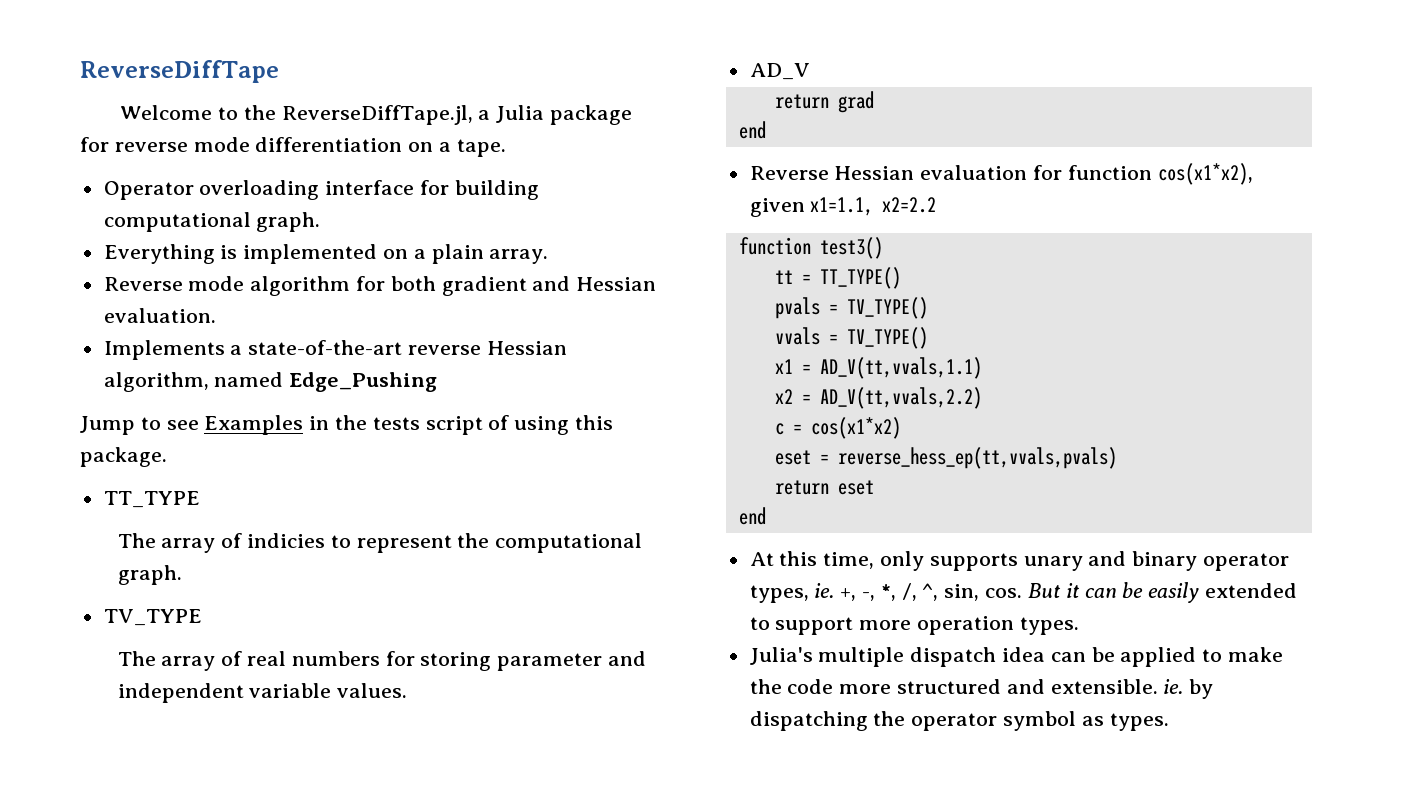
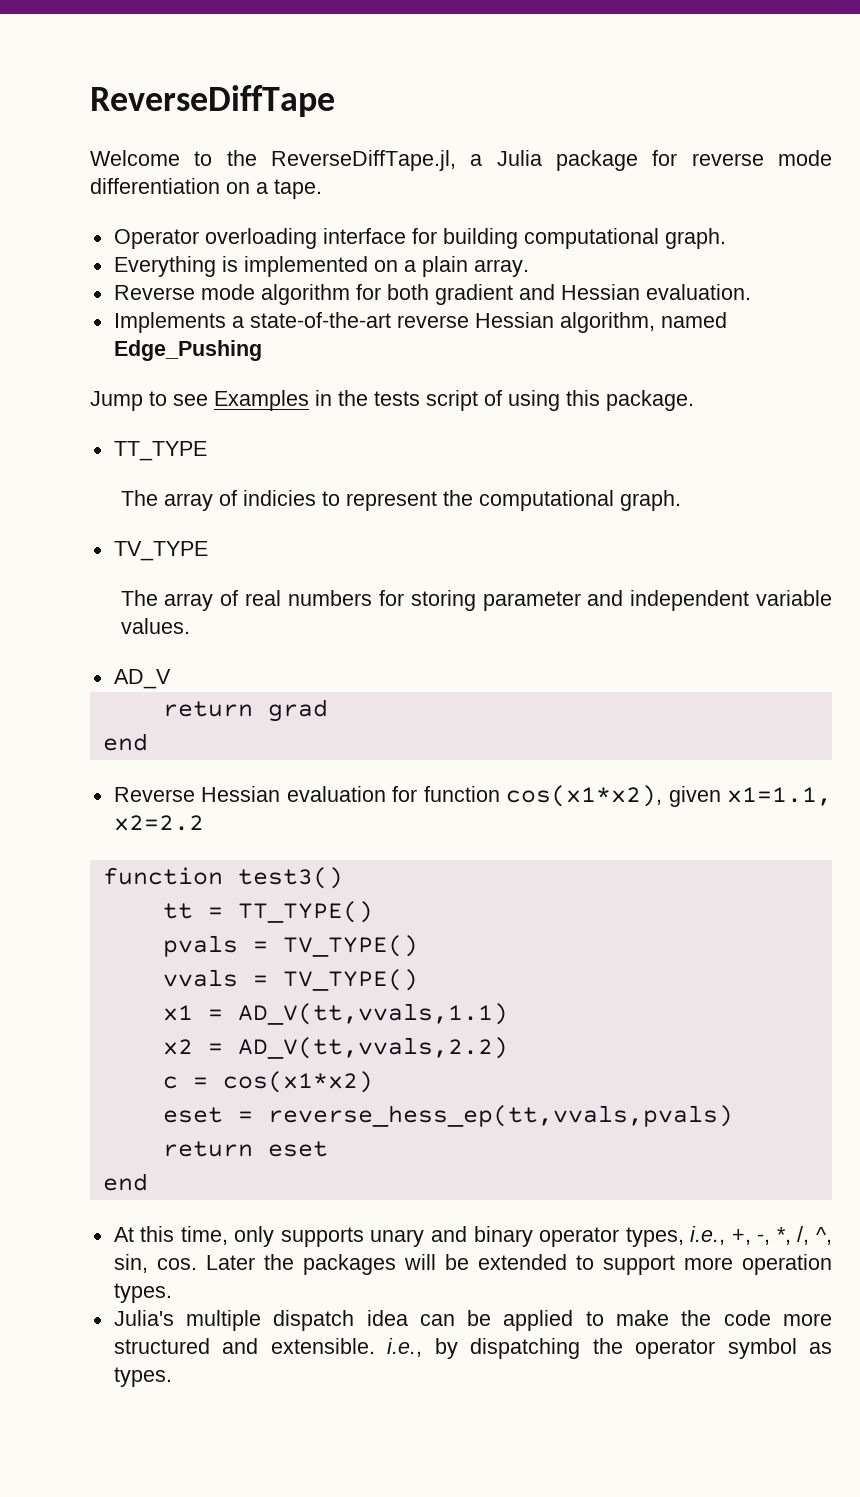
- At this time, only supports unary and binary operator types, ie. +, -, *, /, ^, sin, cos.
+ At this time, only supports unary and binary operator types, i.e., +, -, *, /, ^, sin, cos.
- But it can be easily extended to support more operation types.
+ Later the packages will be extended to support more operation types.
- Julia's multiple dispatch idea can be applied to make the code more structured and extensible. ie. by dispatching the operator symbol as types.
+ Julia's multiple dispatch idea can be applied to make the code more structured and extensible. i.e., by dispatching the operator symbol as types.

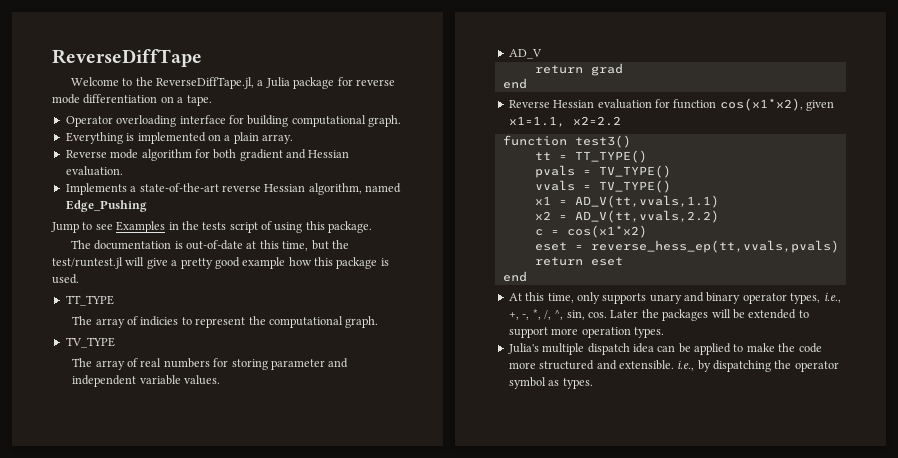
+ The documentation is out-of-date at this time, but the test/runtest.jl will give a pretty good example how this package is used.

